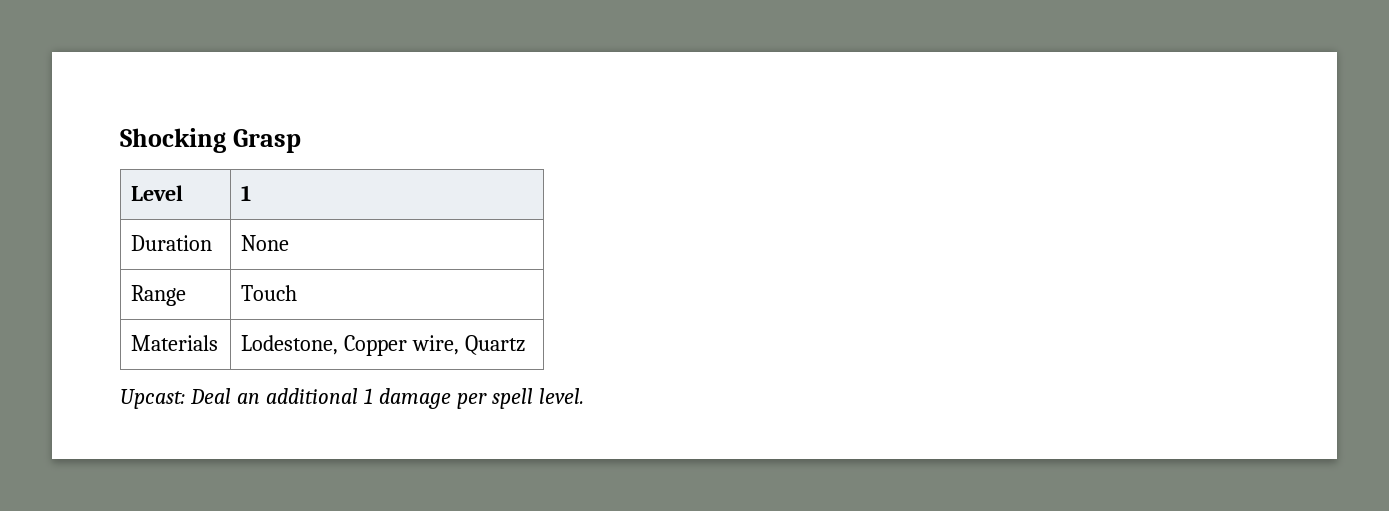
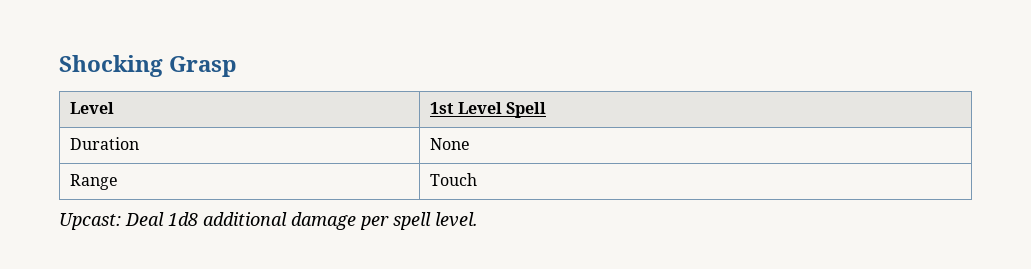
- Level | 1
+ Level | 1st Level Spell
- Materials | Lodestone, Copper wire, Quartz
- Upcast: Deal an additional 1 damage per spell level.
+ Upcast: Deal 1d8 additional damage per spell level.

